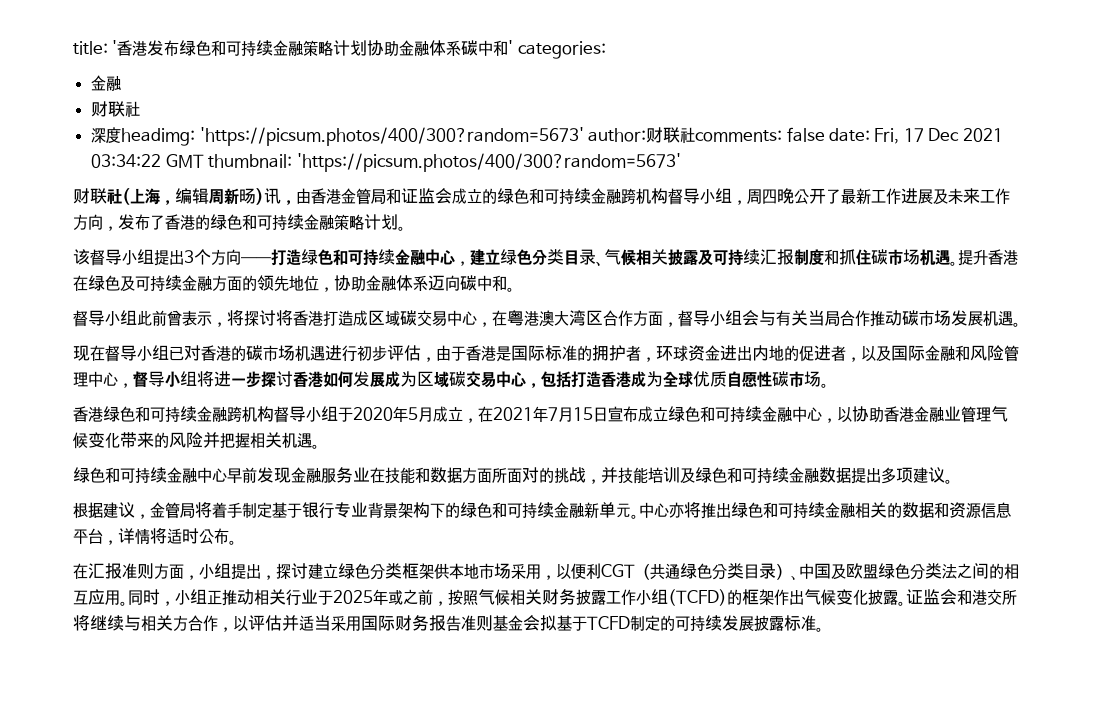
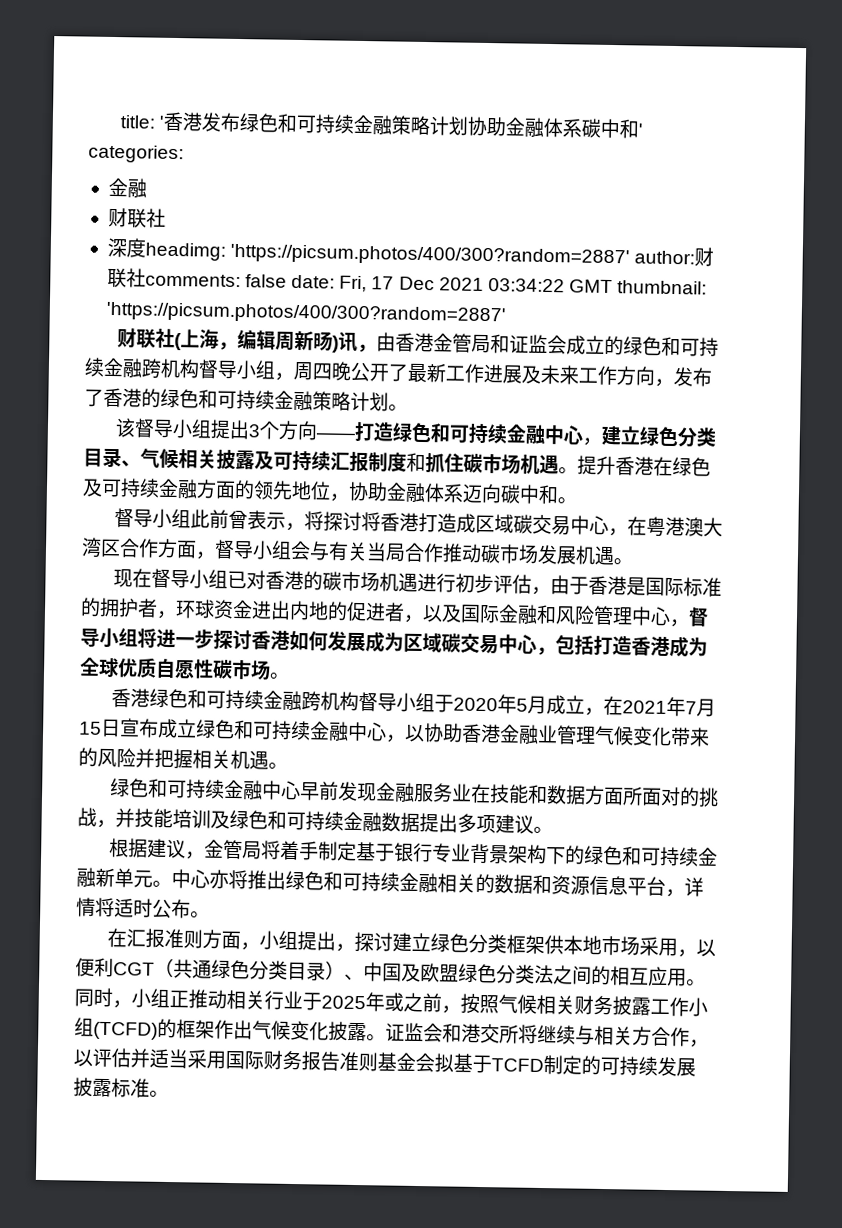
- 深度headimg: 'https://picsum.photos/400/300?random=5673' author:财联社comments: false date: Fri, 17 Dec 2021 03:34:22 GMT thumbnail: 'https://picsum.photos/400/300?random=5673'
+ 深度headimg: 'https://picsum.photos/400/300?random=2887' author:财联社comments: false date: Fri, 17 Dec 2021 03:34:22 GMT thumbnail: 'https://picsum.photos/400/300?random=2887'

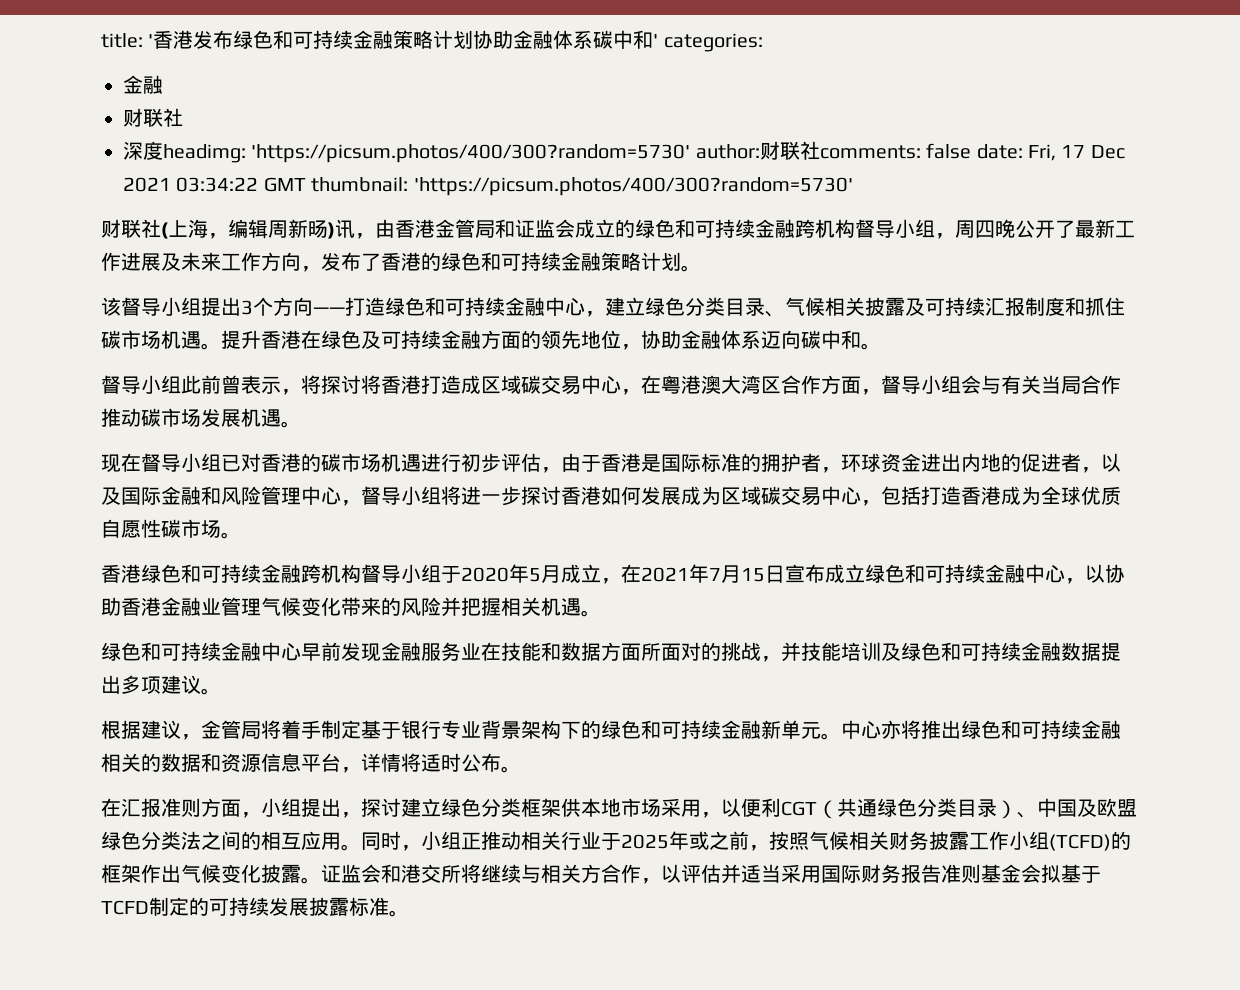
- 深度headimg: 'https://picsum.photos/400/300?random=2887' author:财联社comments: false date: Fri, 17 Dec 2021 03:34:22 GMT thumbnail: 'https://picsum.photos/400/300?random=2887'
+ 深度headimg: 'https://picsum.photos/400/300?random=5730' author:财联社comments: false date: Fri, 17 Dec 2021 03:34:22 GMT thumbnail: 'https://picsum.photos/400/300?random=5730'

